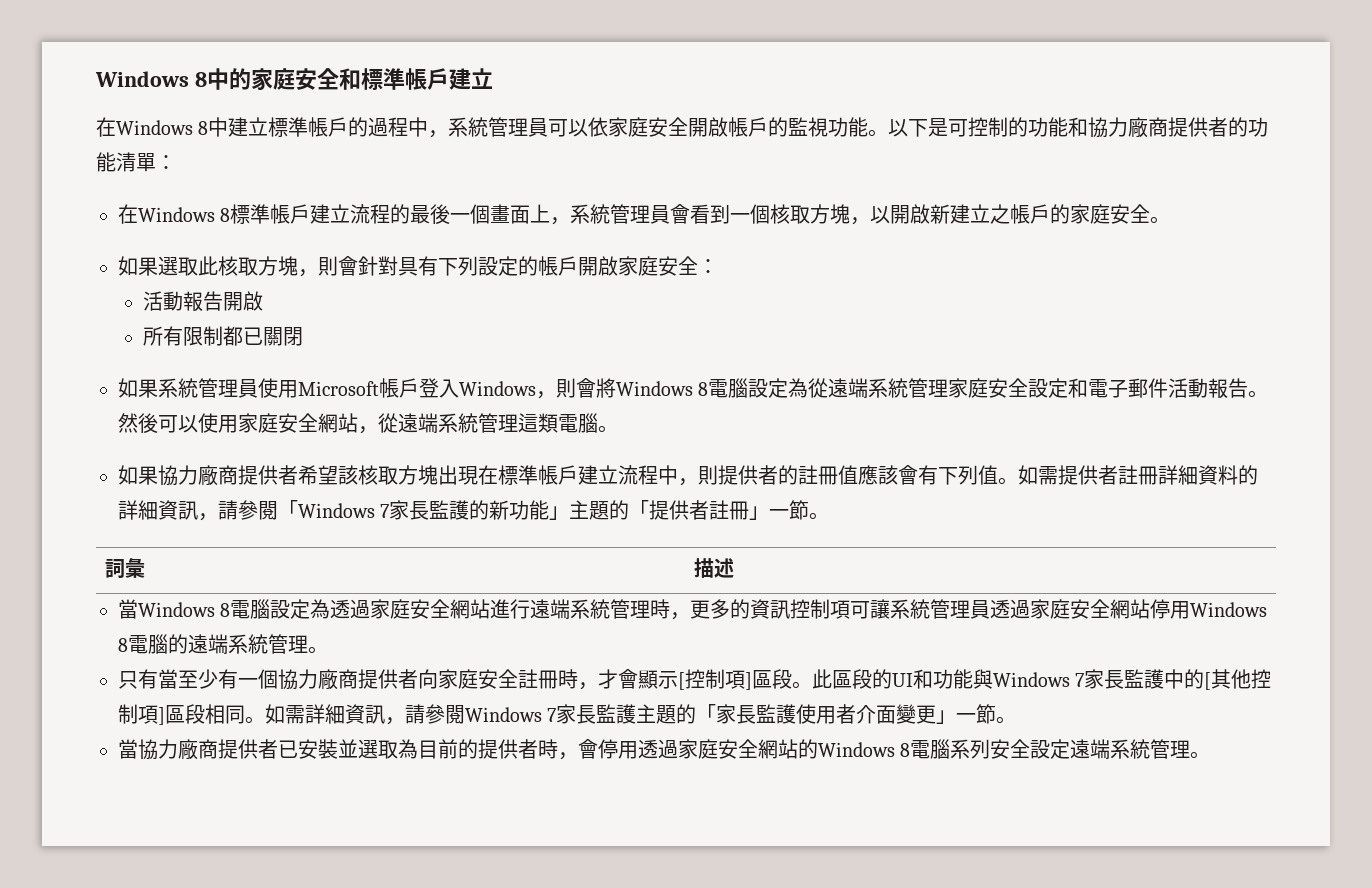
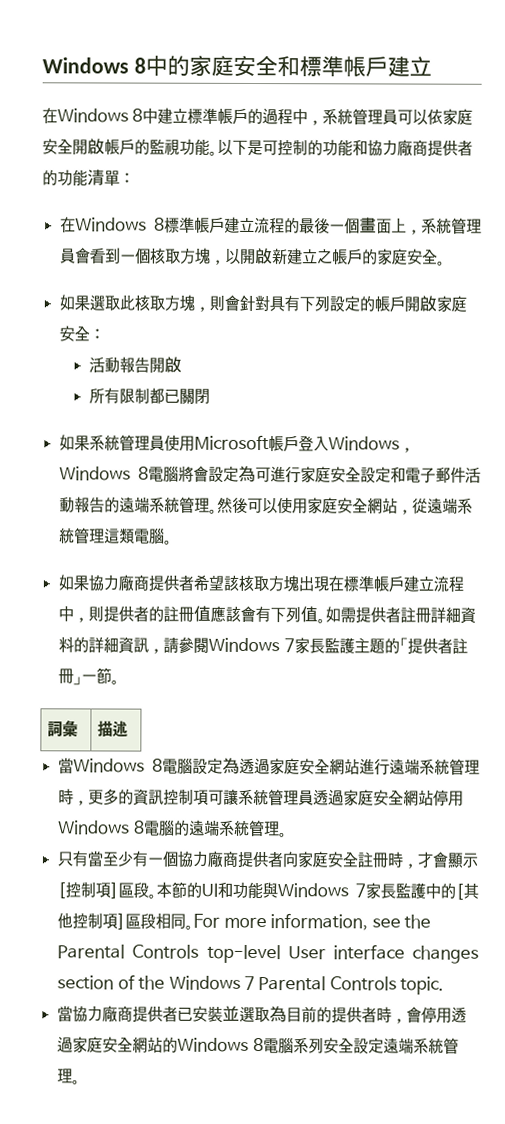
- 如果系統管理員使用Microsoft帳戶登入Windows，則會將Windows 8電腦設定為從遠端系統管理家庭安全設定和電子郵件活動報告。
+ 如果系統管理員使用Microsoft帳戶登入Windows，Windows 8電腦將會設定為可進行家庭安全設定和電子郵件活動報告的遠端系統管理。
- 如需提供者註冊詳細資料的詳細資訊，請參閱「Windows 7家長監護的新功能」主題的「提供者註冊」一節。
+ 如需提供者註冊詳細資料的詳細資訊，請參閱Windows 7家長監護主題的「提供者註冊」一節。
- 此區段的UI和功能與Windows 7家長監護中的[其他控制項]區段相同。
+ 本節的UI和功能與Windows 7家長監護中的[其他控制項]區段相同。
- 如需詳細資訊，請參閱Windows 7家長監護主題的「家長監護使用者介面變更」一節。
+ For more information, see the Parental Controls top-level User interface changes section of the Windows 7 Parental Controls topic.

